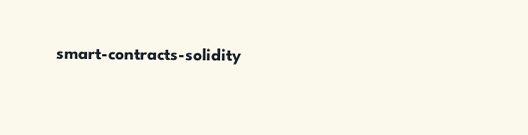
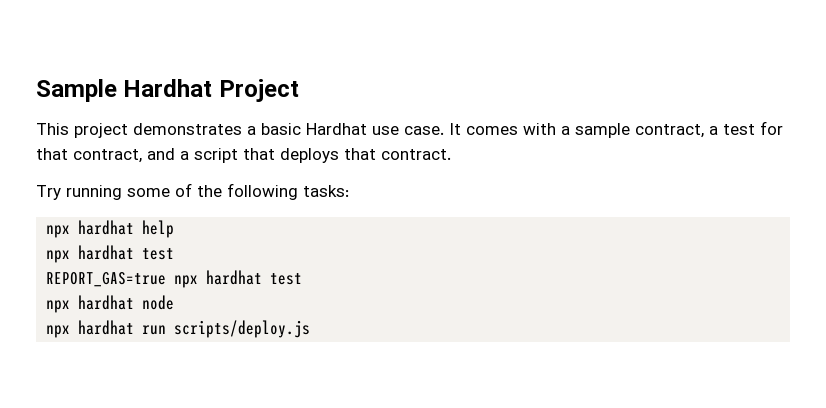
- smart-contracts-solidity
+ Sample Hardhat Project
+ This project demonstrates a basic Hardhat use case. It comes with a sample contract, a test for that contract, and a script that deploys that contract.
+ Try running some of the following tasks:
+ npx hardhat help
+ npx hardhat test
+ REPORT_GAS=true npx hardhat test
+ npx hardhat node
+ npx hardhat run scripts/deploy.js

